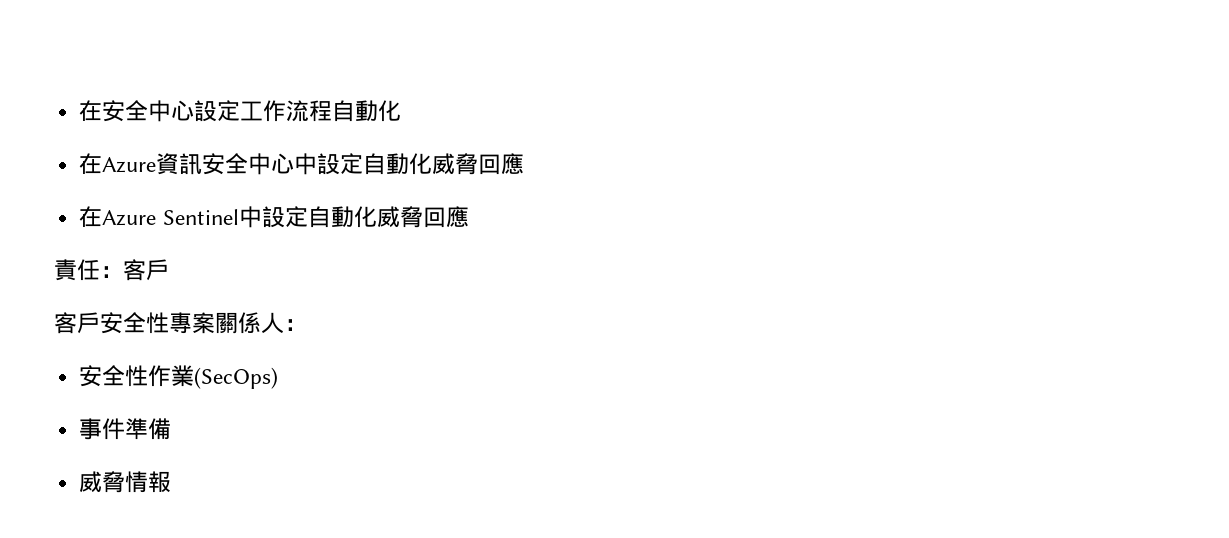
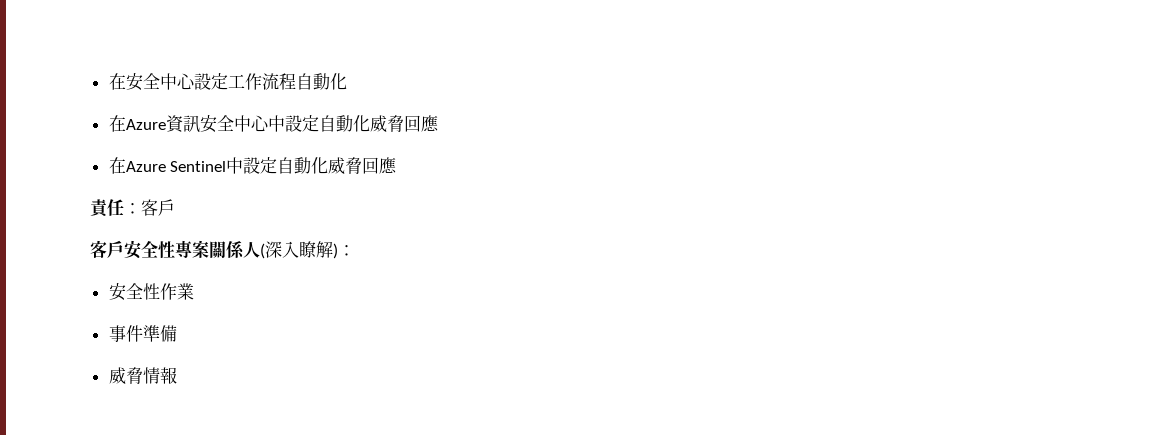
- 客戶安全性專案關係人：
+ 客戶安全性專案關係人(深入瞭解)：
- 安全性作業(SecOps)
+ 安全性作業

